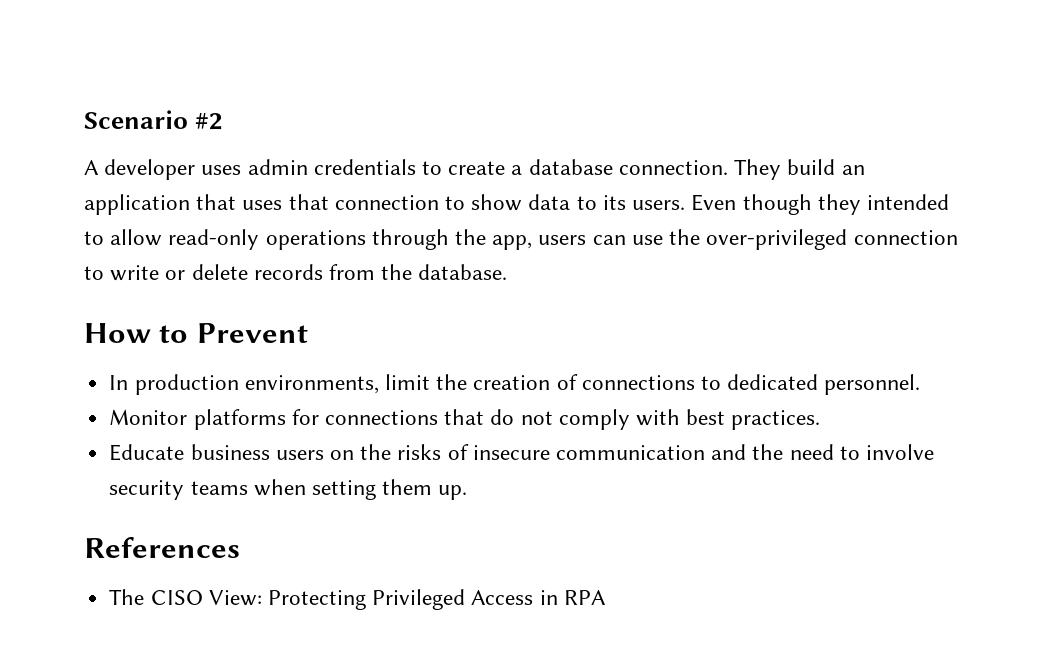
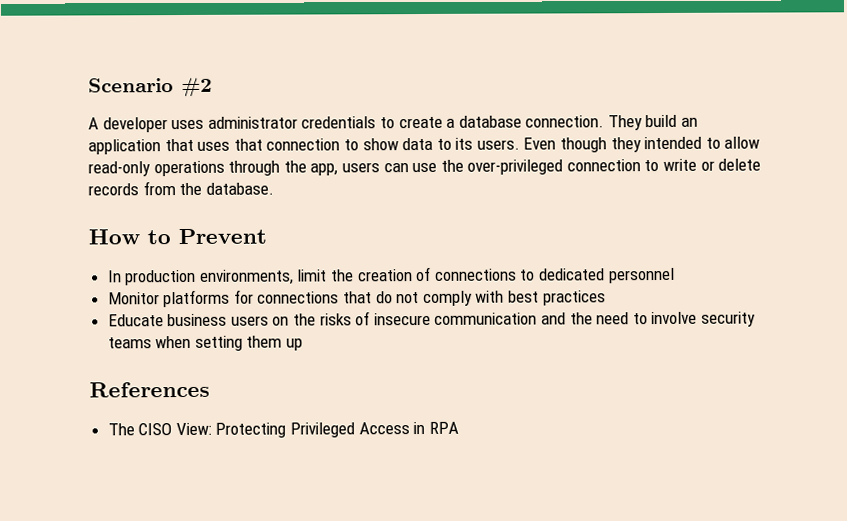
- A developer uses admin credentials to create a database connection.
+ A developer uses administrator credentials to create a database connection.
- In production environments, limit the creation of connections to dedicated personnel.
+ In production environments, limit the creation of connections to dedicated personnel
- Monitor platforms for connections that do not comply with best practices.
+ Monitor platforms for connections that do not comply with best practices
- Educate business users on the risks of insecure communication and the need to involve security teams when setting them up.
+ Educate business users on the risks of insecure communication and the need to involve security teams when setting them up

